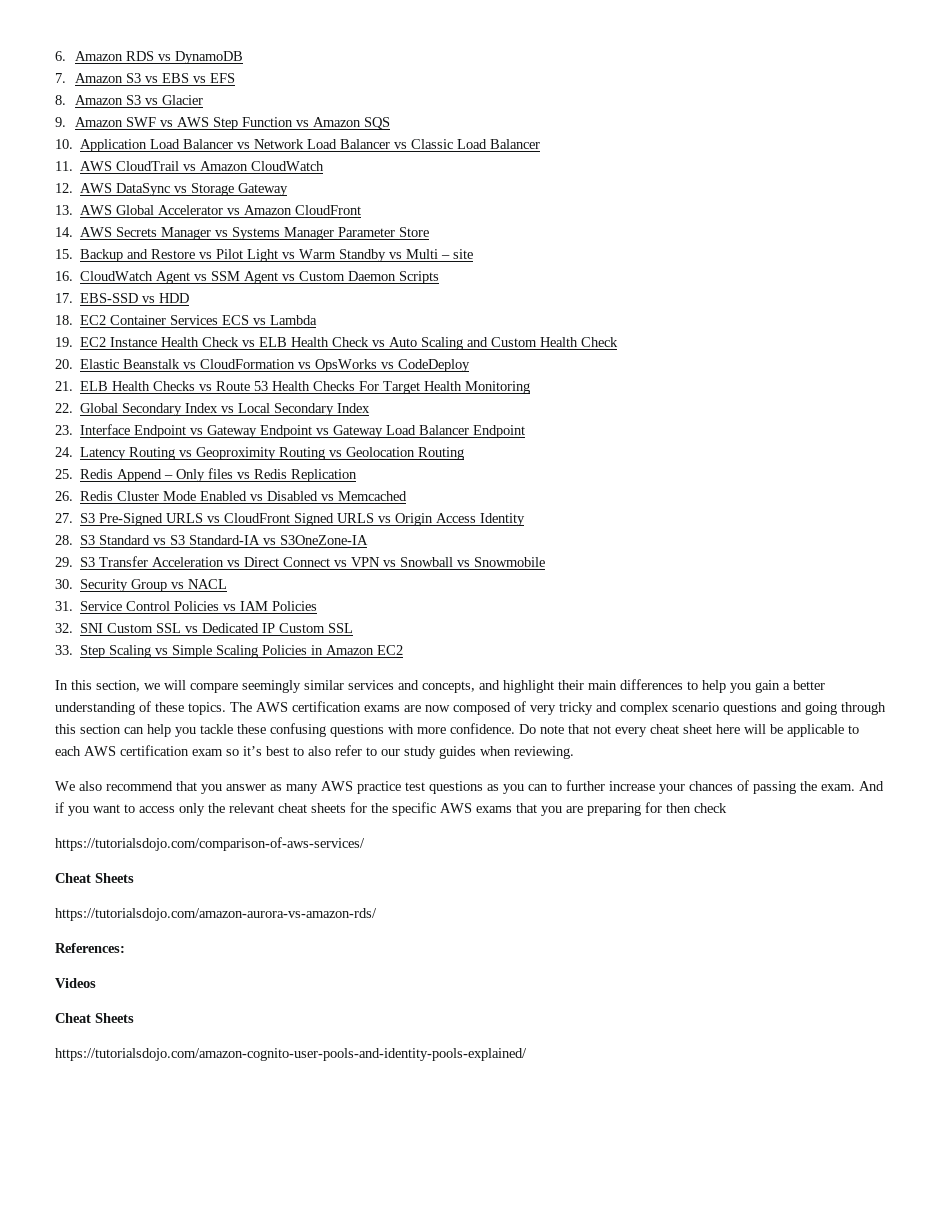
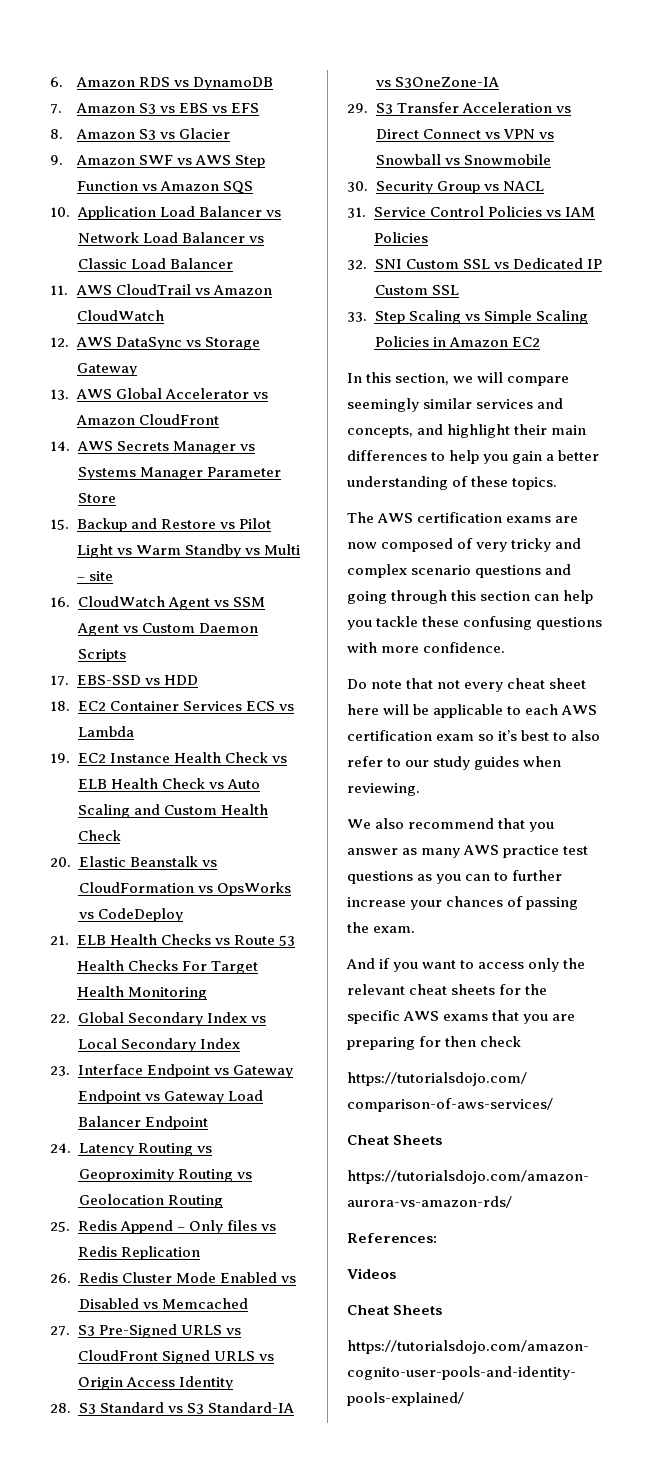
- In this section, we will compare seemingly similar services and concepts, and highlight their main differences to help you gain a better understanding of these topics. The AWS certification exams are now composed of very tricky and complex scenario questions and going through this section can help you tackle these confusing questions with more confidence. Do note that not every cheat sheet here will be applicable to each AWS certification exam so it’s best to also refer to our study guides when reviewing.
+ In this section, we will compare seemingly similar services and concepts, and highlight their main differences to help you gain a better understanding of these topics.
+ The AWS certification exams are now composed of very tricky and complex scenario questions and going through this section can help you tackle these confusing questions with more confidence.
+ Do note that not every cheat sheet here will be applicable to each AWS certification exam so it’s best to also refer to our study guides when reviewing.
- We also recommend that you answer as many AWS practice test questions as you can to further increase your chances of passing the exam. And if you want to access only the relevant cheat sheets for the specific AWS exams that you are preparing for then check
+ We also recommend that you answer as many AWS practice test questions as you can to further increase your chances of passing the exam.
+ And if you want to access only the relevant cheat sheets for the specific AWS exams that you are preparing for then check

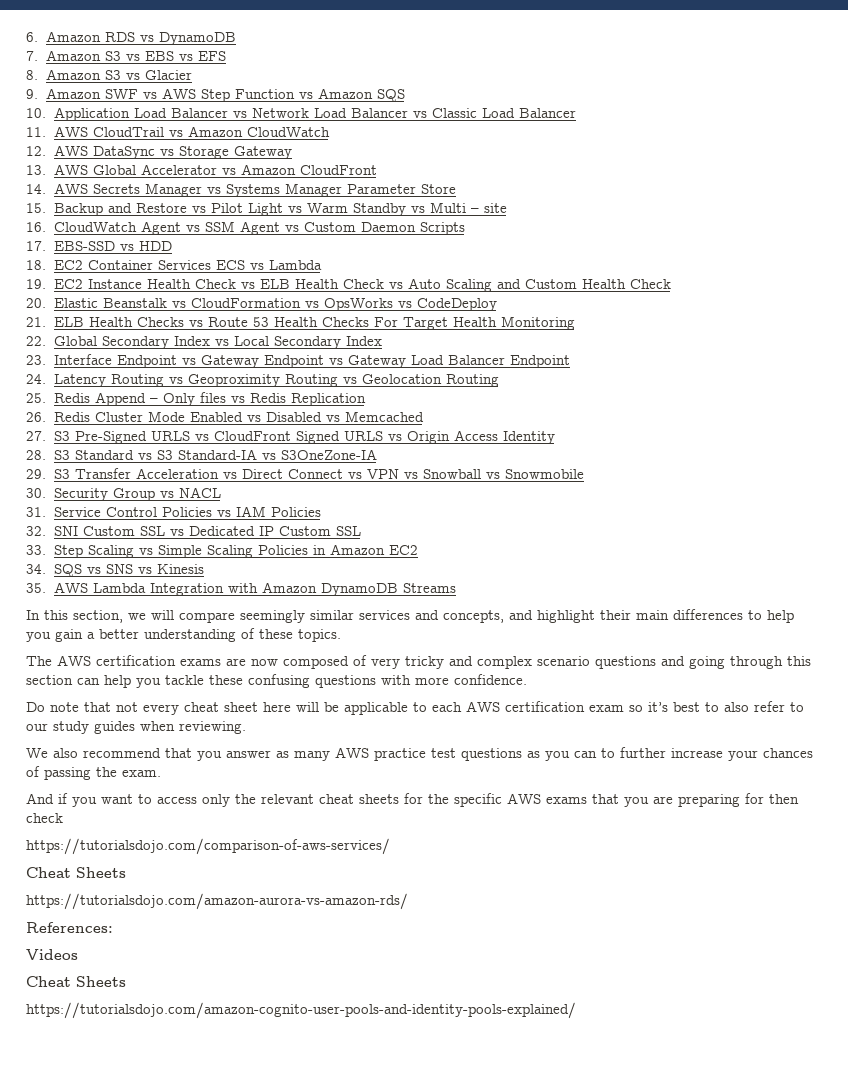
+ 34. SQS vs SNS vs Kinesis
+ 35. AWS Lambda Integration with Amazon DynamoDB Streams

